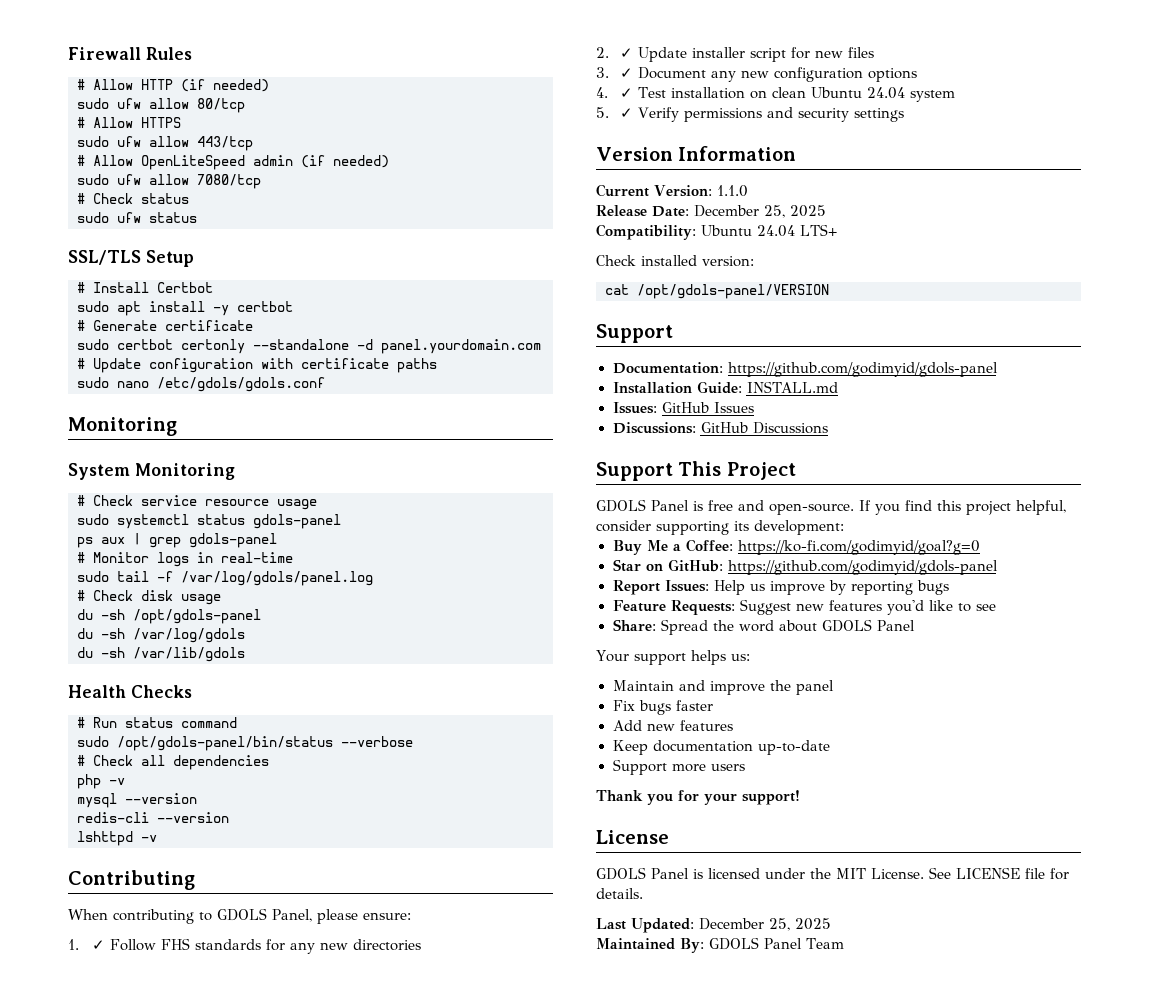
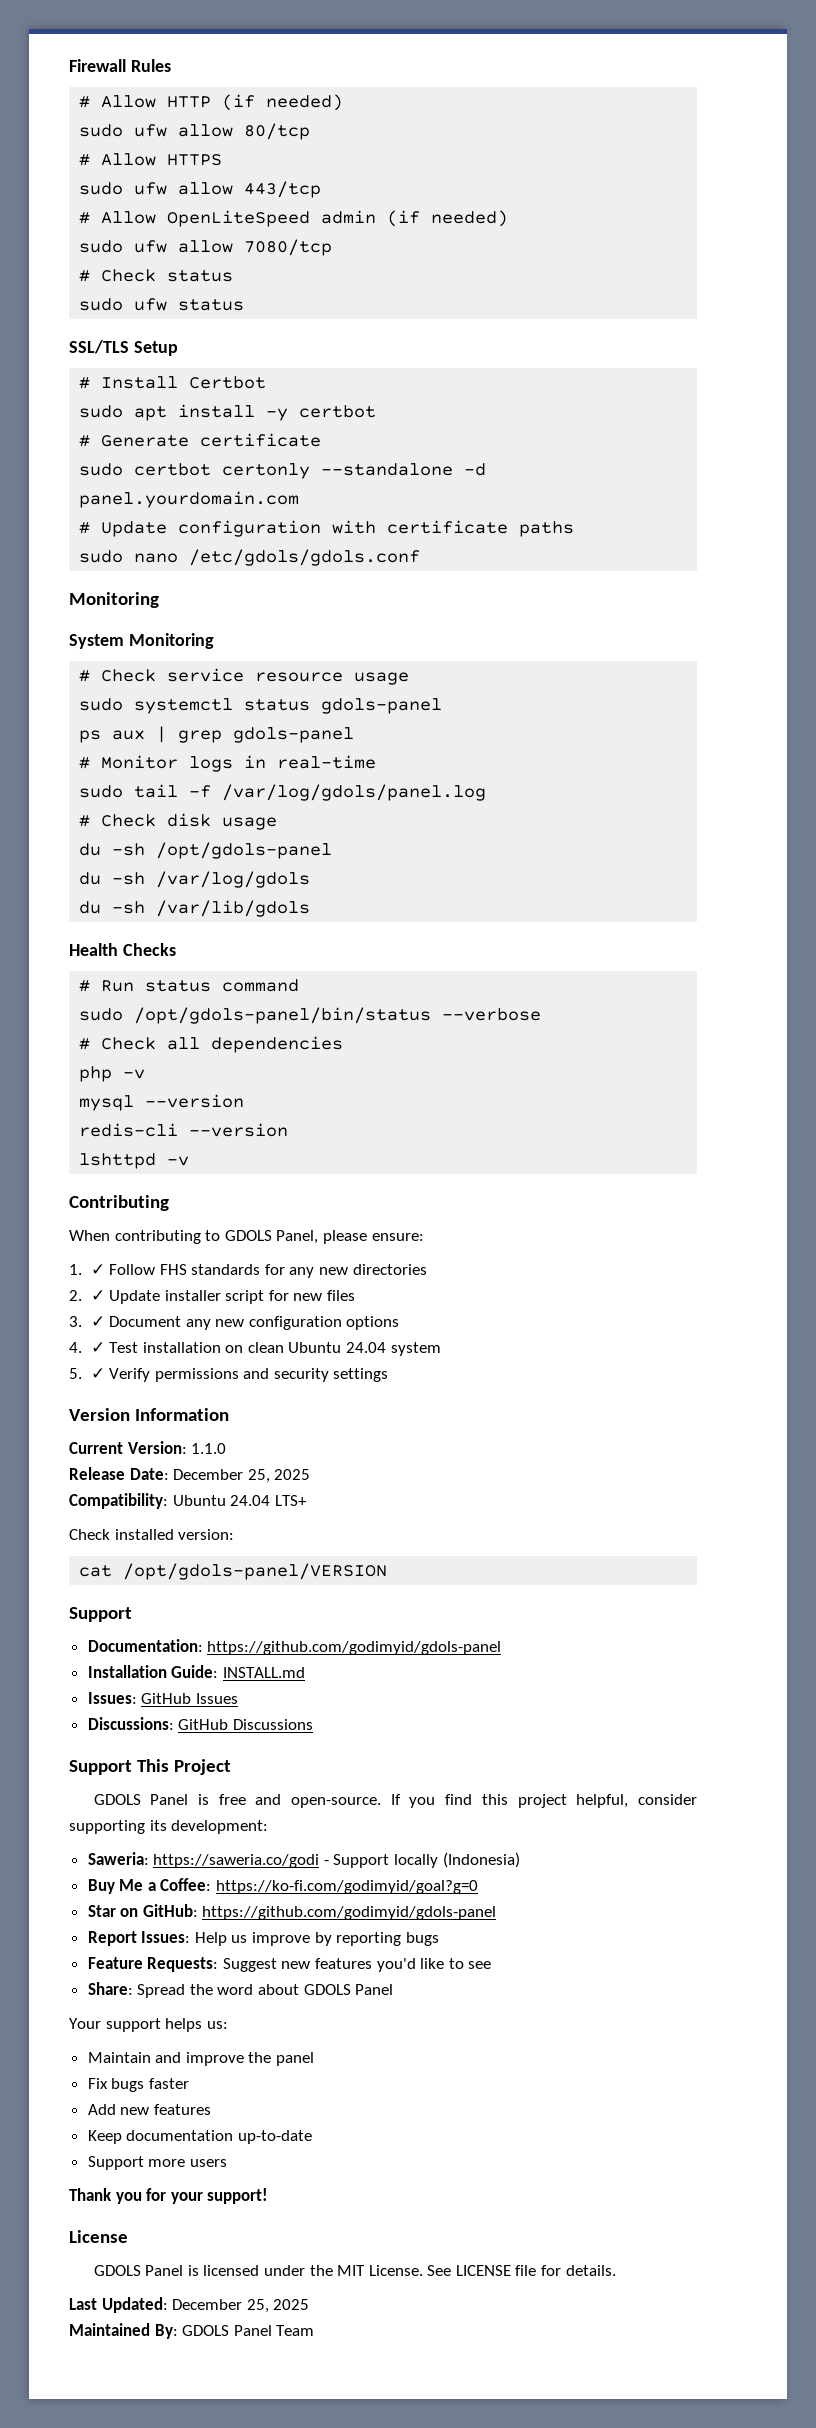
+ Saweria: https://saweria.co/godi - Support locally (Indonesia)

